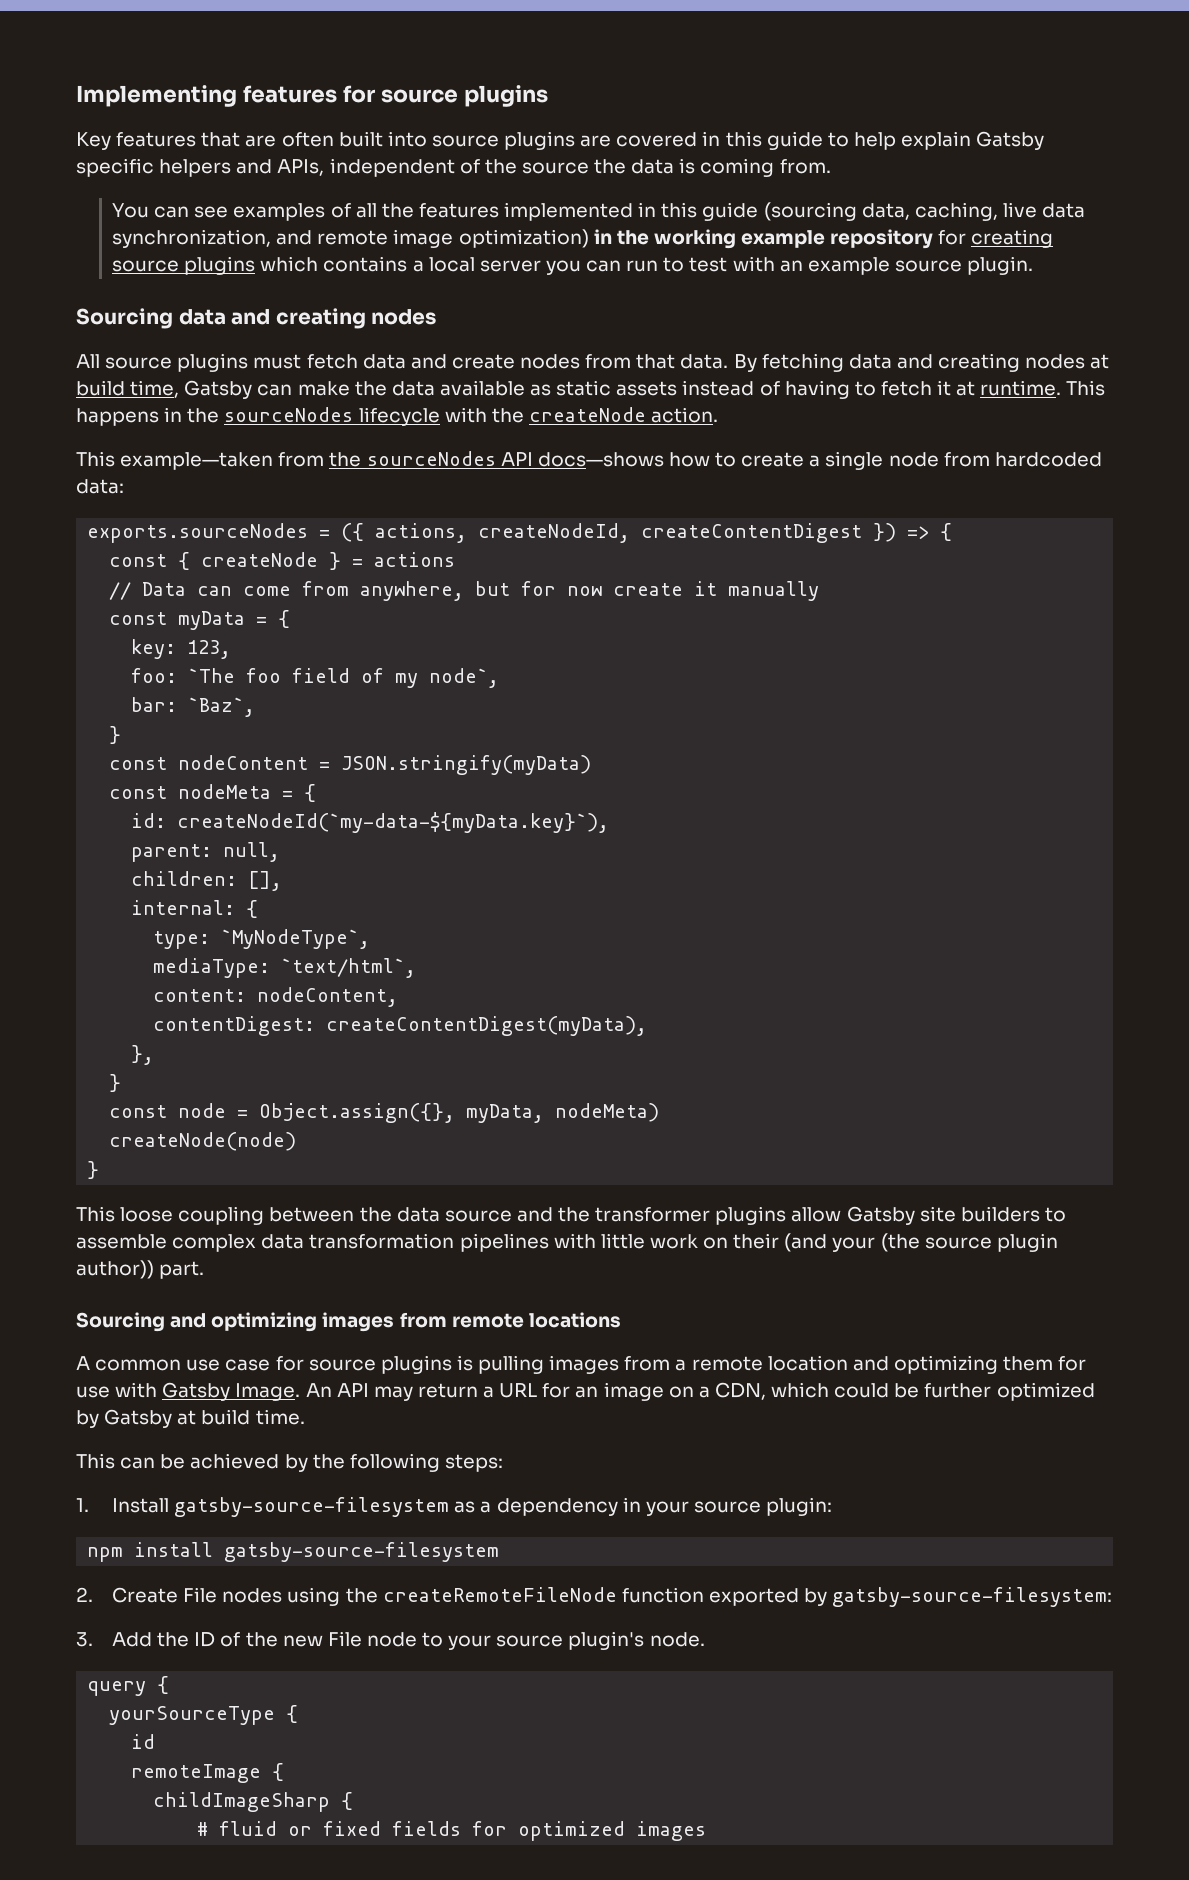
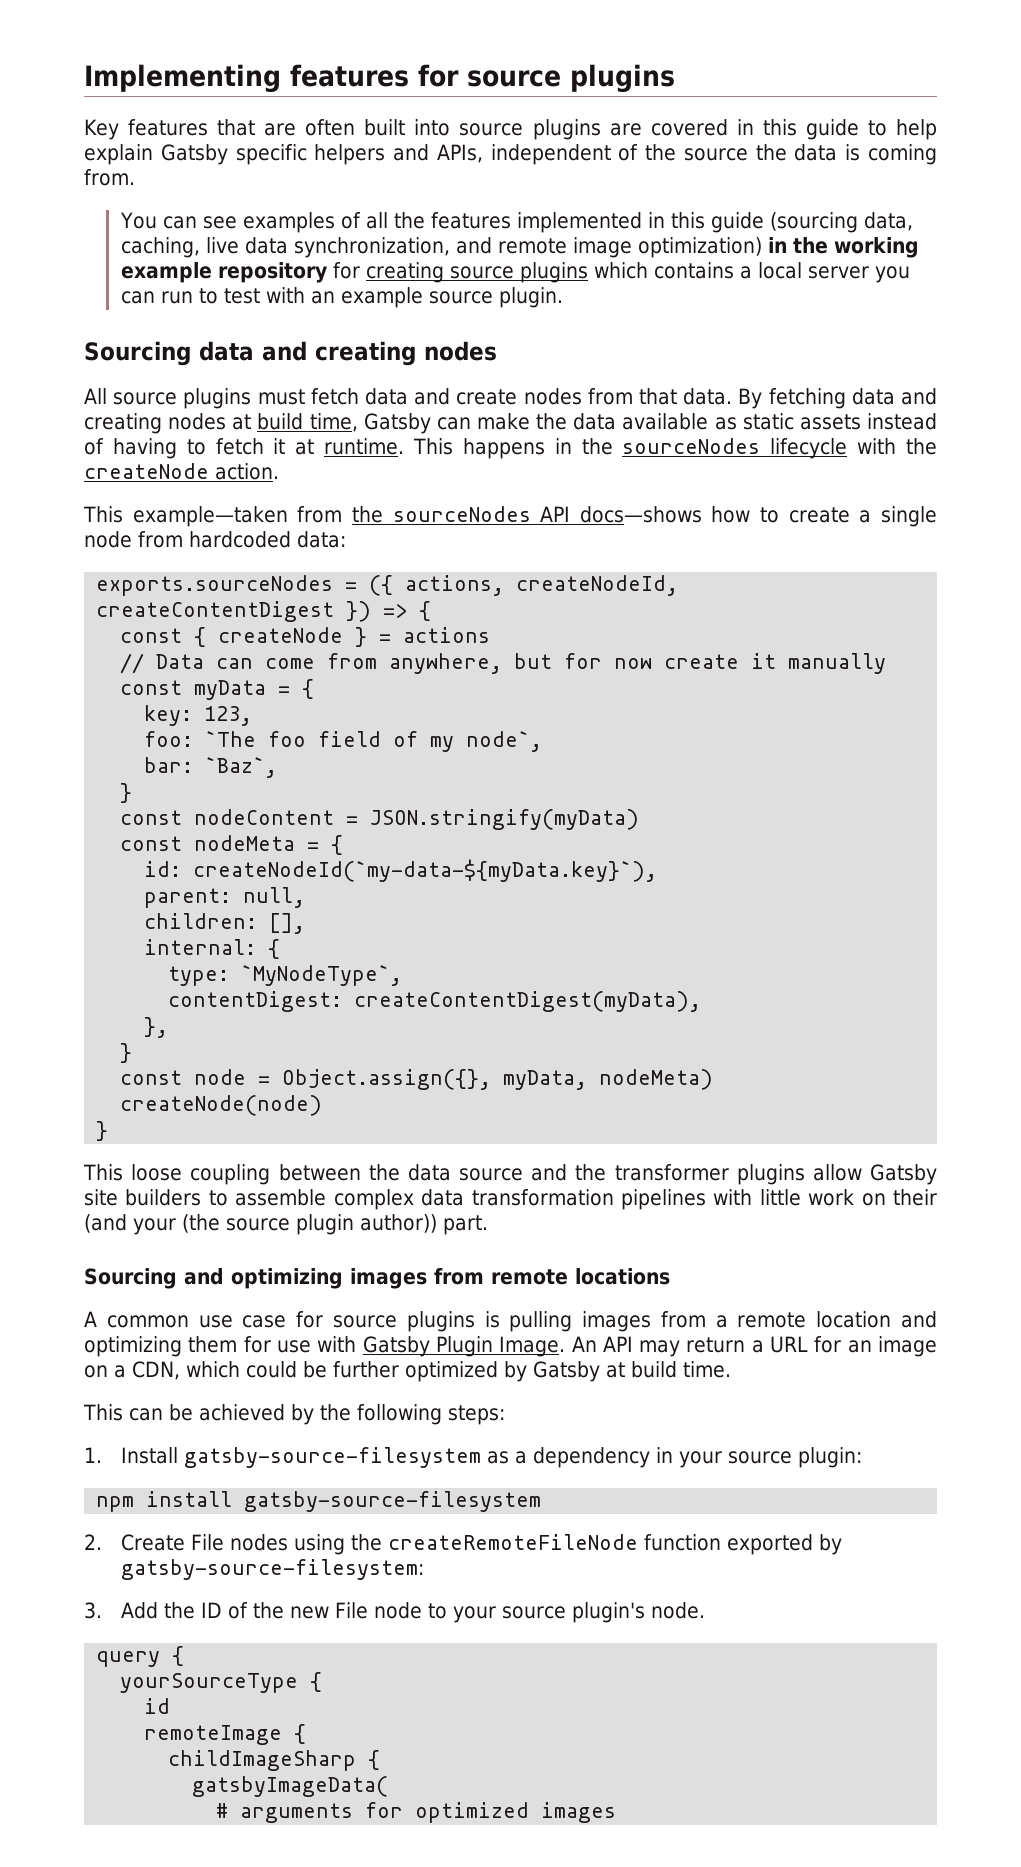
- mediaType: `text/html`,
- content: nodeContent,
- A common use case for source plugins is pulling images from a remote location and optimizing them for use with Gatsby Image.
+ A common use case for source plugins is pulling images from a remote location and optimizing them for use with Gatsby Plugin Image.
+ gatsbyImageData(
- # fluid or fixed fields for optimized images
+ # arguments for optimized images

